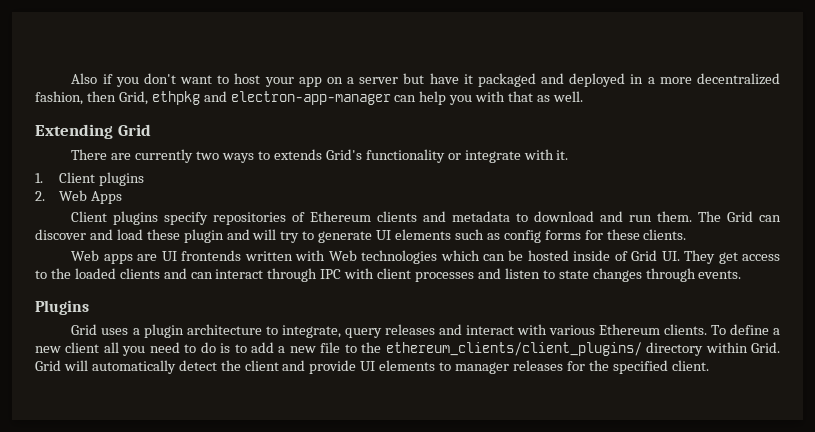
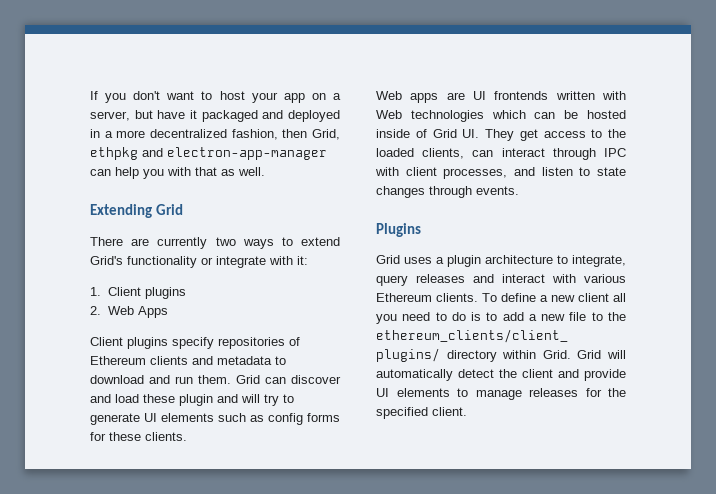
- Also if you don't want to host your app on a server but have it packaged and deployed in a more decentralized fashion, then Grid, ethpkg and electron-app-manager can help you with that as well.
+ If you don't want to host your app on a server, but have it packaged and deployed in a more decentralized fashion, then Grid, ethpkg and electron-app-manager can help you with that as well.
- There are currently two ways to extends Grid's functionality or integrate with it.
+ There are currently two ways to extend Grid's functionality or integrate with it:
- The Grid can discover and load these plugin and will try to generate UI elements such as config forms for these clients.
+ Grid can discover and load these plugin and will try to generate UI elements such as config forms for these clients.
- Web apps are UI frontends written with Web technologies which can be hosted inside of Grid UI. They get access to the loaded clients and can interact through IPC with client processes and listen to state changes through events.
+ Web apps are UI frontends written with Web technologies which can be hosted inside of Grid UI. They get access to the loaded clients, can interact through IPC with client processes, and listen to state changes through events.
- Grid will automatically detect the client and provide UI elements to manager releases for the specified client.
+ Grid will automatically detect the client and provide UI elements to manage releases for the specified client.

